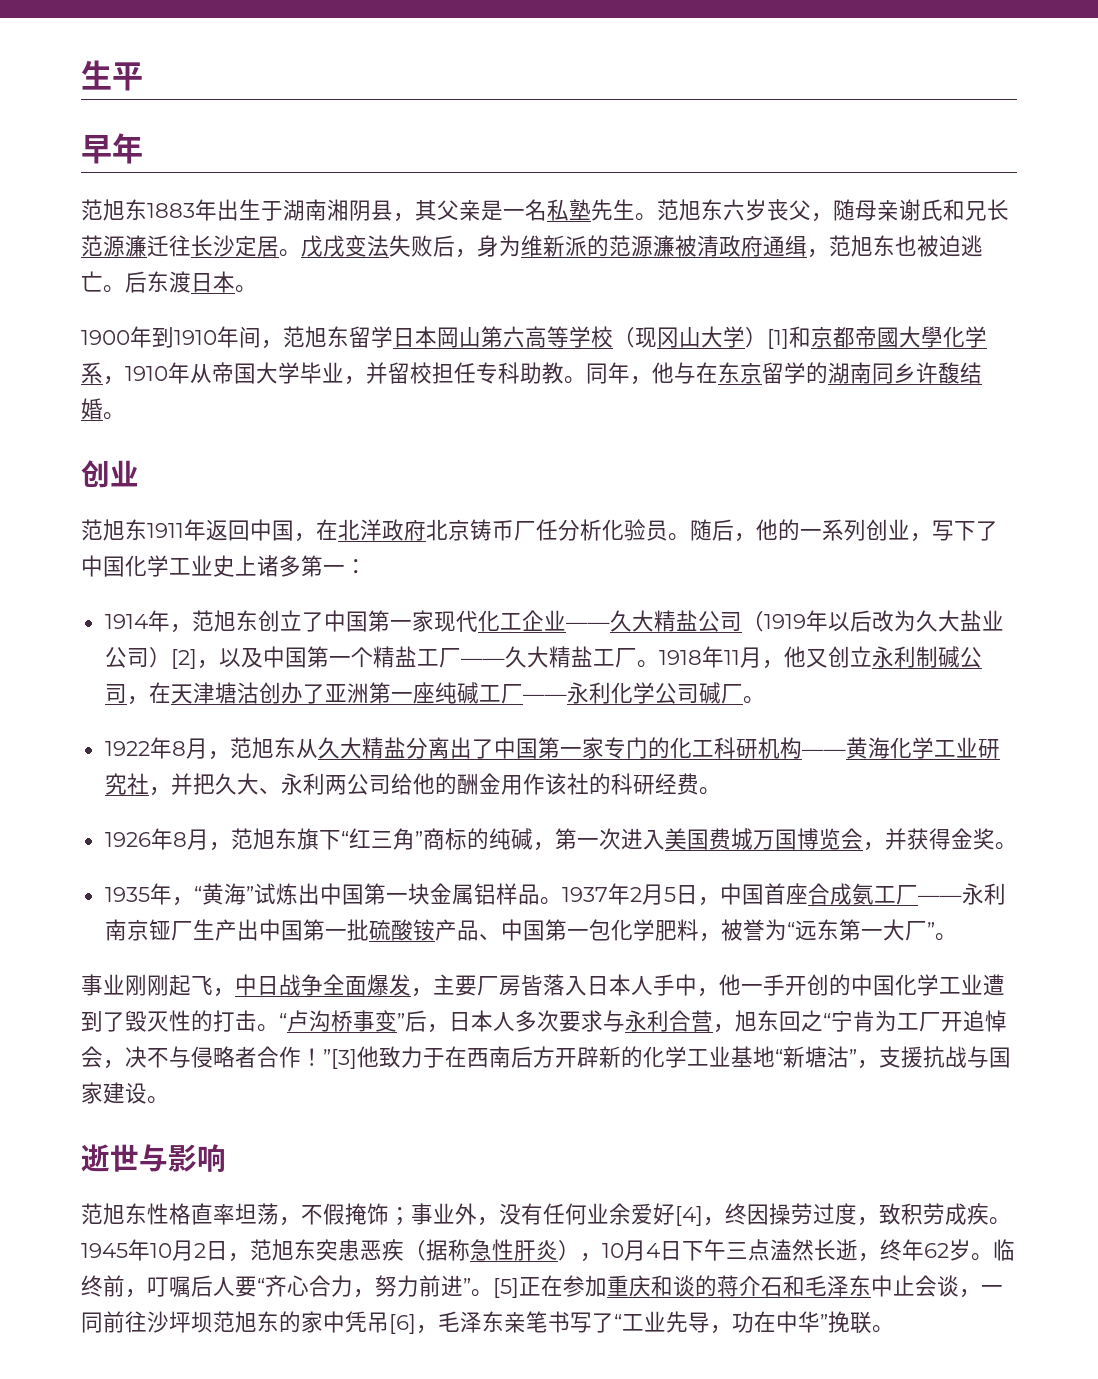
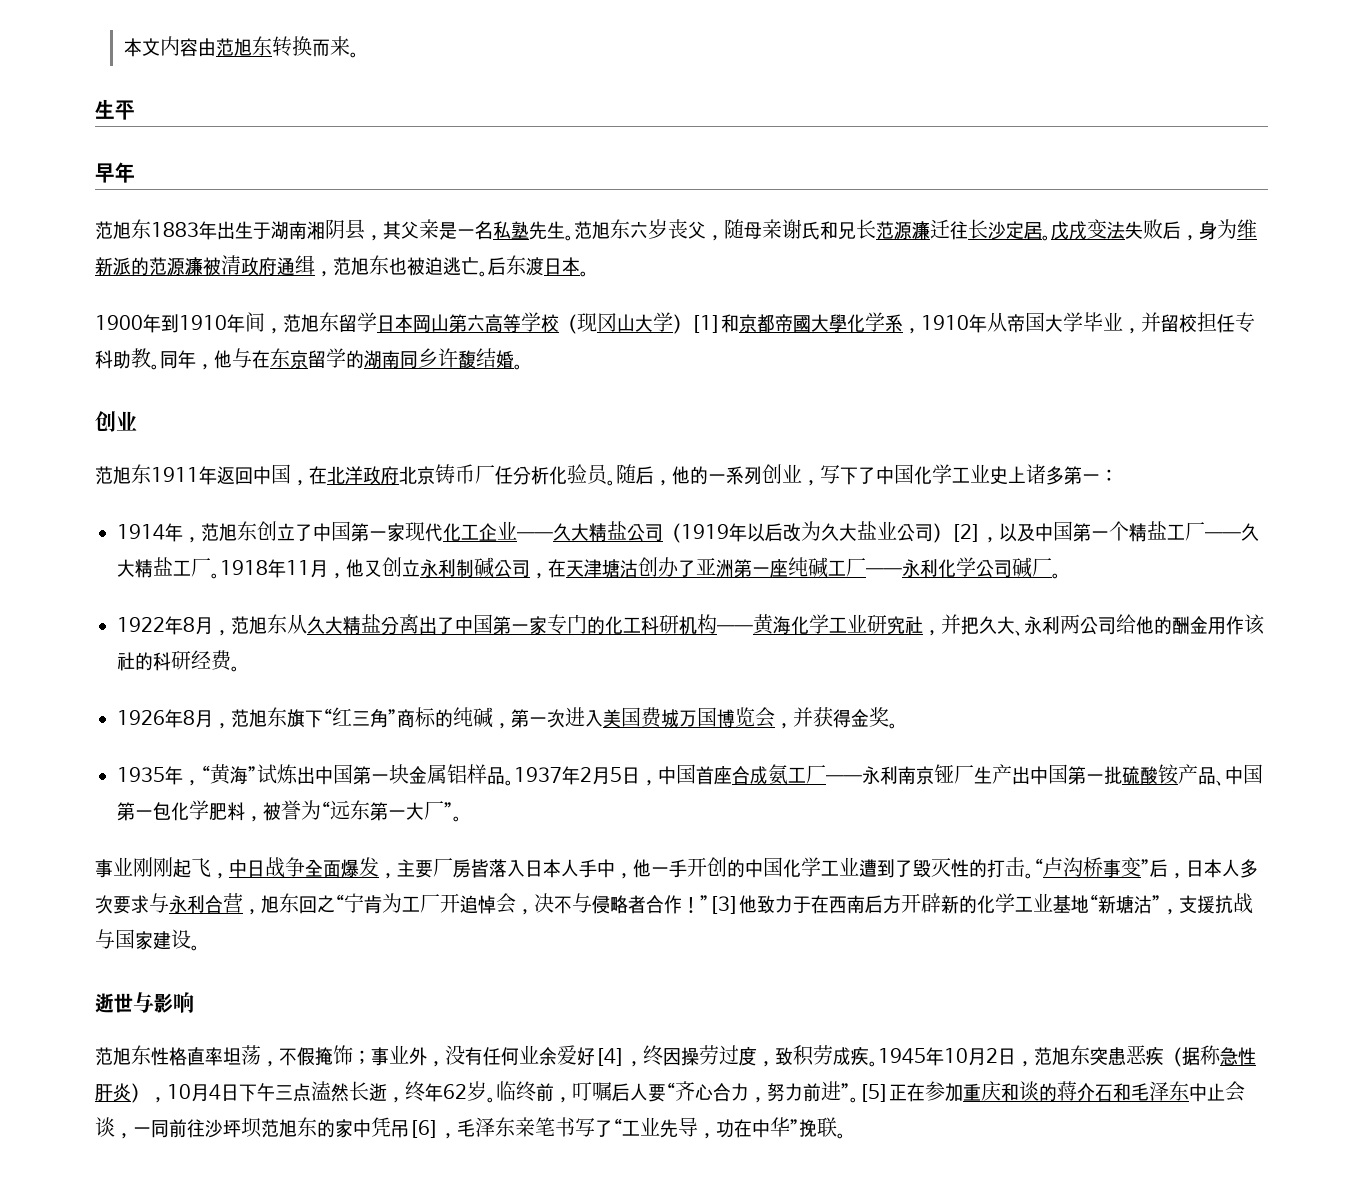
+ 本文内容由范旭东转换而来。

